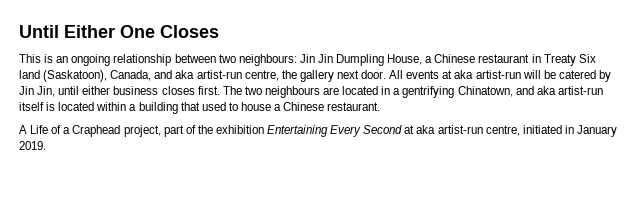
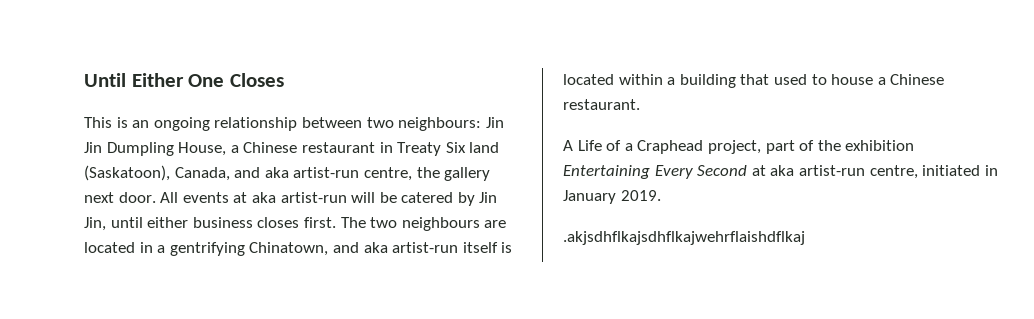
+ .akjsdhflkajsdhflkajwehrflaishdflkaj

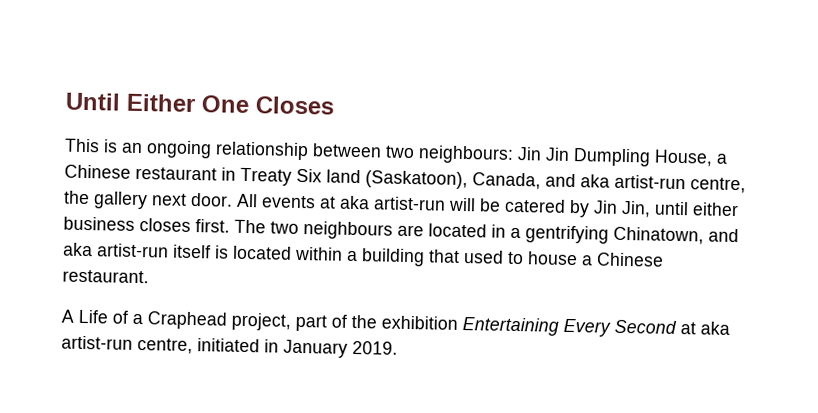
- .akjsdhflkajsdhflkajwehrflaishdflkaj

